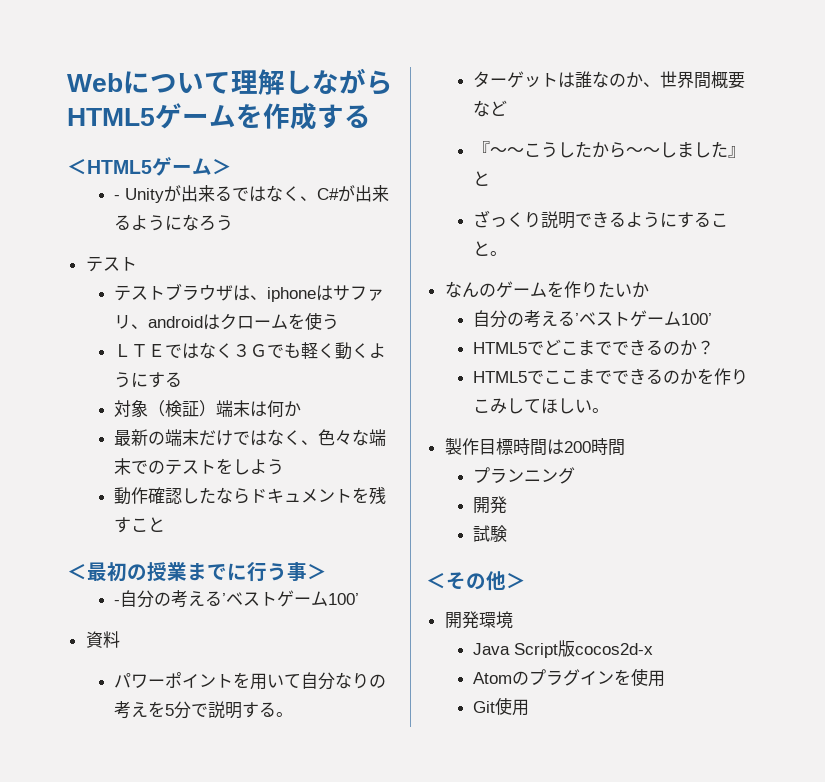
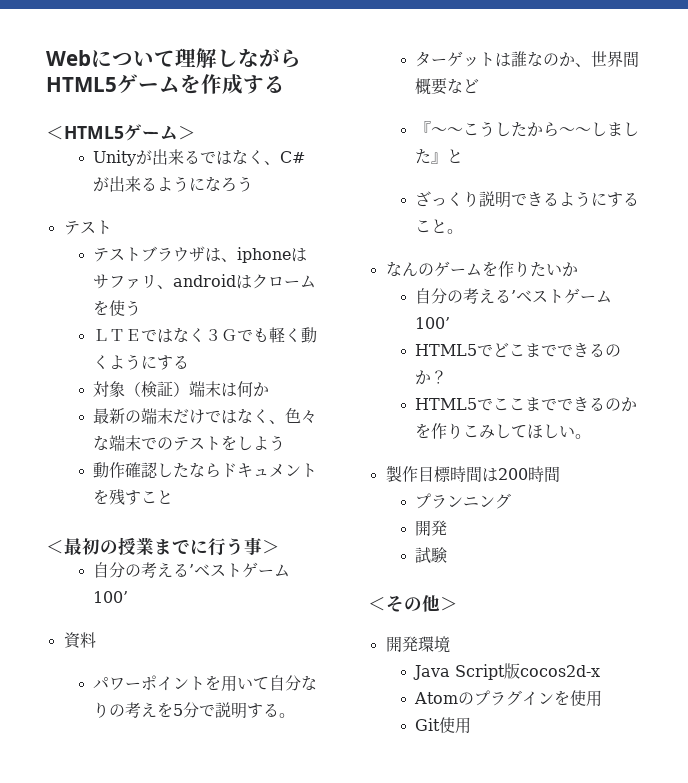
- - Unityが出来るではなく、C#が出来るようになろう
+ Unityが出来るではなく、C#が出来るようになろう
  ＜最初の授業までに行う事＞
- -自分の考える’ベストゲーム100’
+ 自分の考える’ベストゲーム100’

